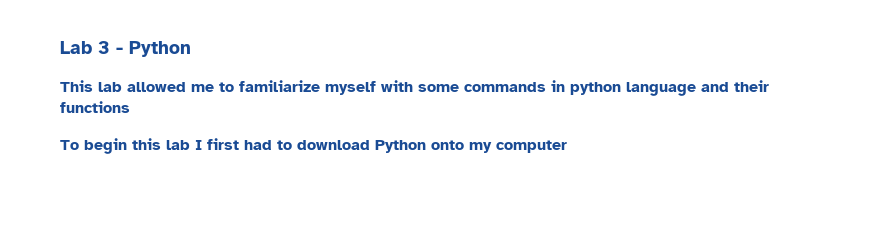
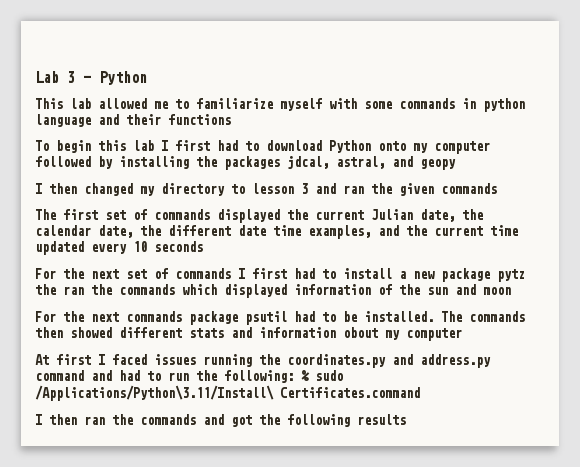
- To begin this lab I first had to download Python onto my computer
+ To begin this lab I first had to download Python onto my computer followed by installing the packages jdcal, astral, and geopy
+ I then changed my directory to lesson 3 and ran the given commands
+ The first set of commands displayed the current Julian date, the calendar date, the different date time examples, and the current time updated every 10 seconds
+ For the next set of commands I first had to install a new package pytz the ran the commands which displayed information of the sun and moon
+ For the next commands package psutil had to be installed. The commands then showed different stats and information obout my computer
+ At first I faced issues running the coordinates.py and address.py command and had to run the following: % sudo /Applications/Python\3.11/Install\ Certificates.command
+ I then ran the commands and got the following results

